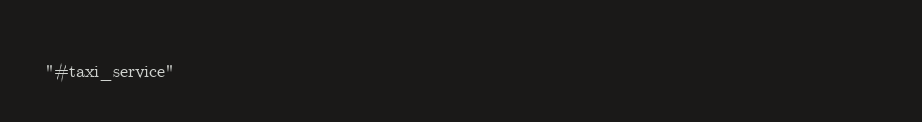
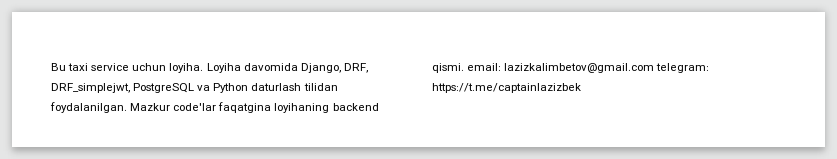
- "#taxi_service"
+ Bu taxi service uchun loyiha. Loyiha davomida Django, DRF, DRF_simplejwt, PostgreSQL va Python daturlash tilidan foydalanilgan. Mazkur code'lar faqatgina loyihaning backend qismi. email: lazizkalimbetov@gmail.com telegram: https://t.me/captainlazizbek

